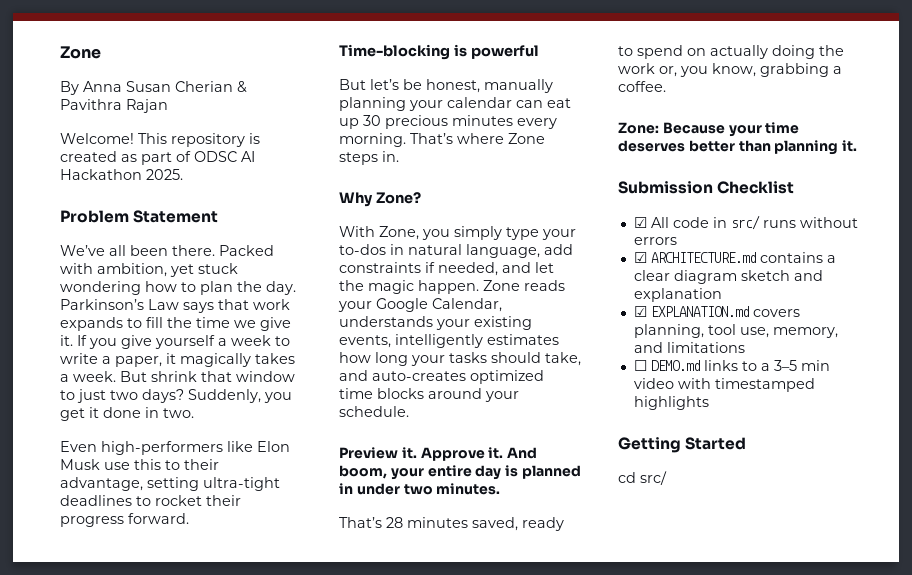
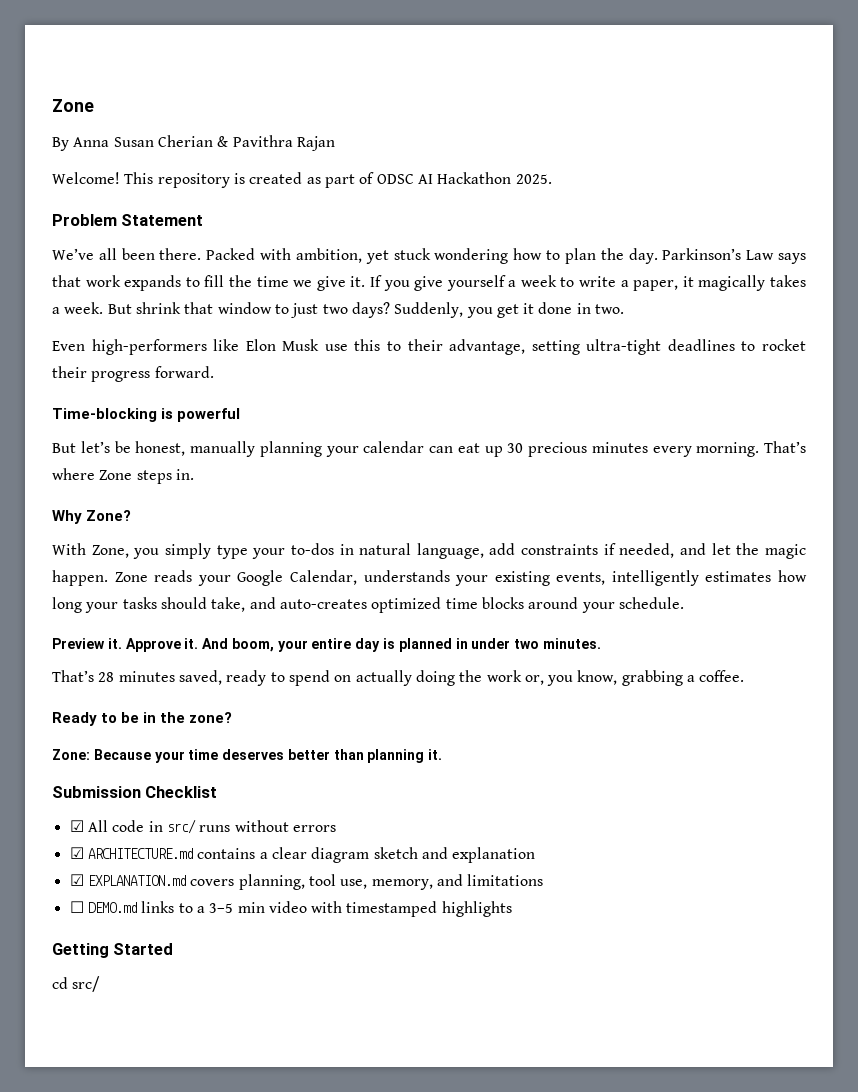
+ Ready to be in the zone?

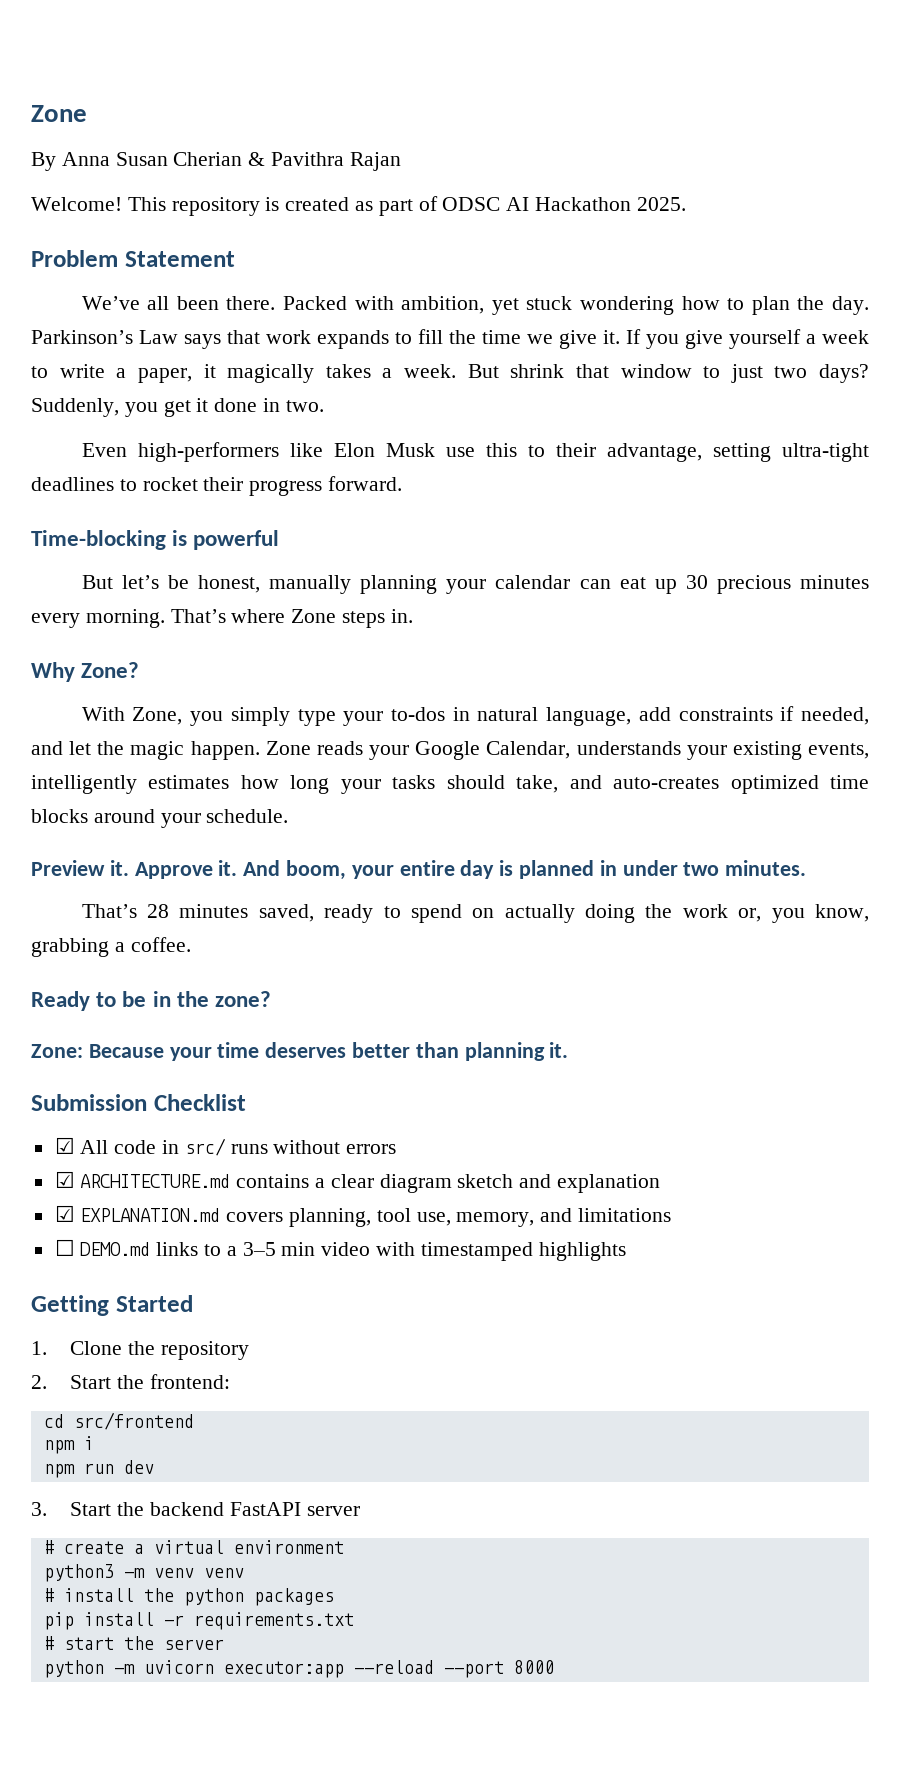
- cd src/
+ 1. Clone the repository
+ 2. Start the frontend:
+ cd src/frontend
+ npm i
+ npm run dev
+ 3. Start the backend FastAPI server
+ # create a virtual environment
+ python3 -m venv venv
+ # install the python packages
+ pip install -r requirements.txt
+ # start the server
+ python -m uvicorn executor:app --reload --port 8000

